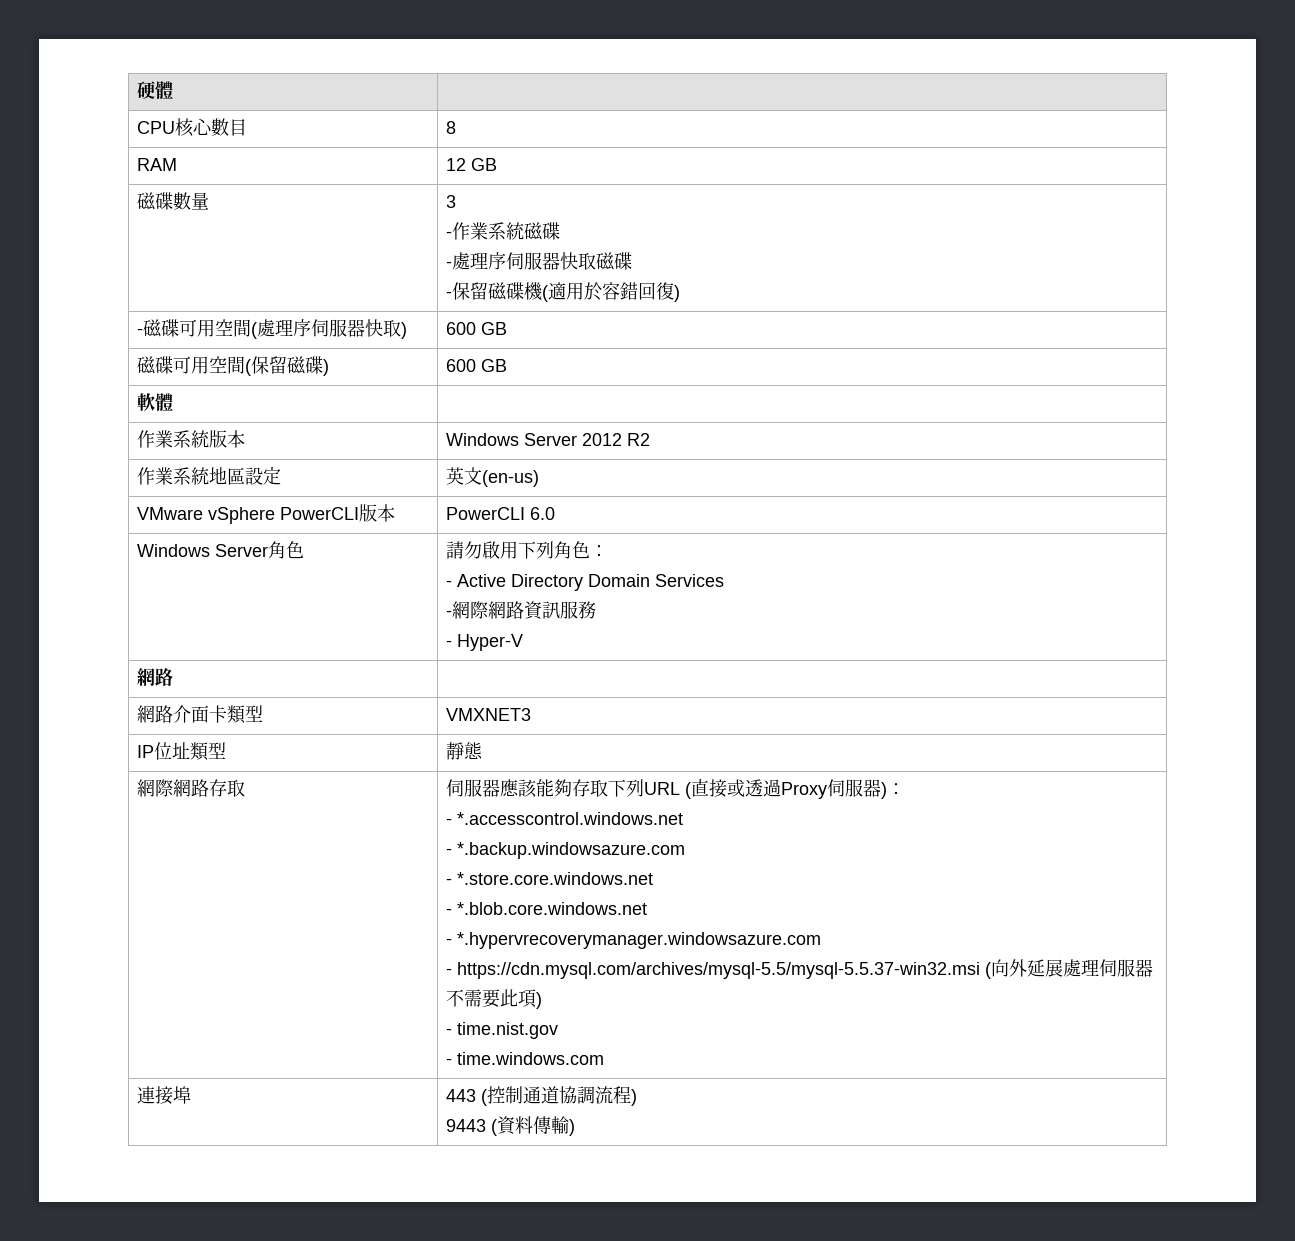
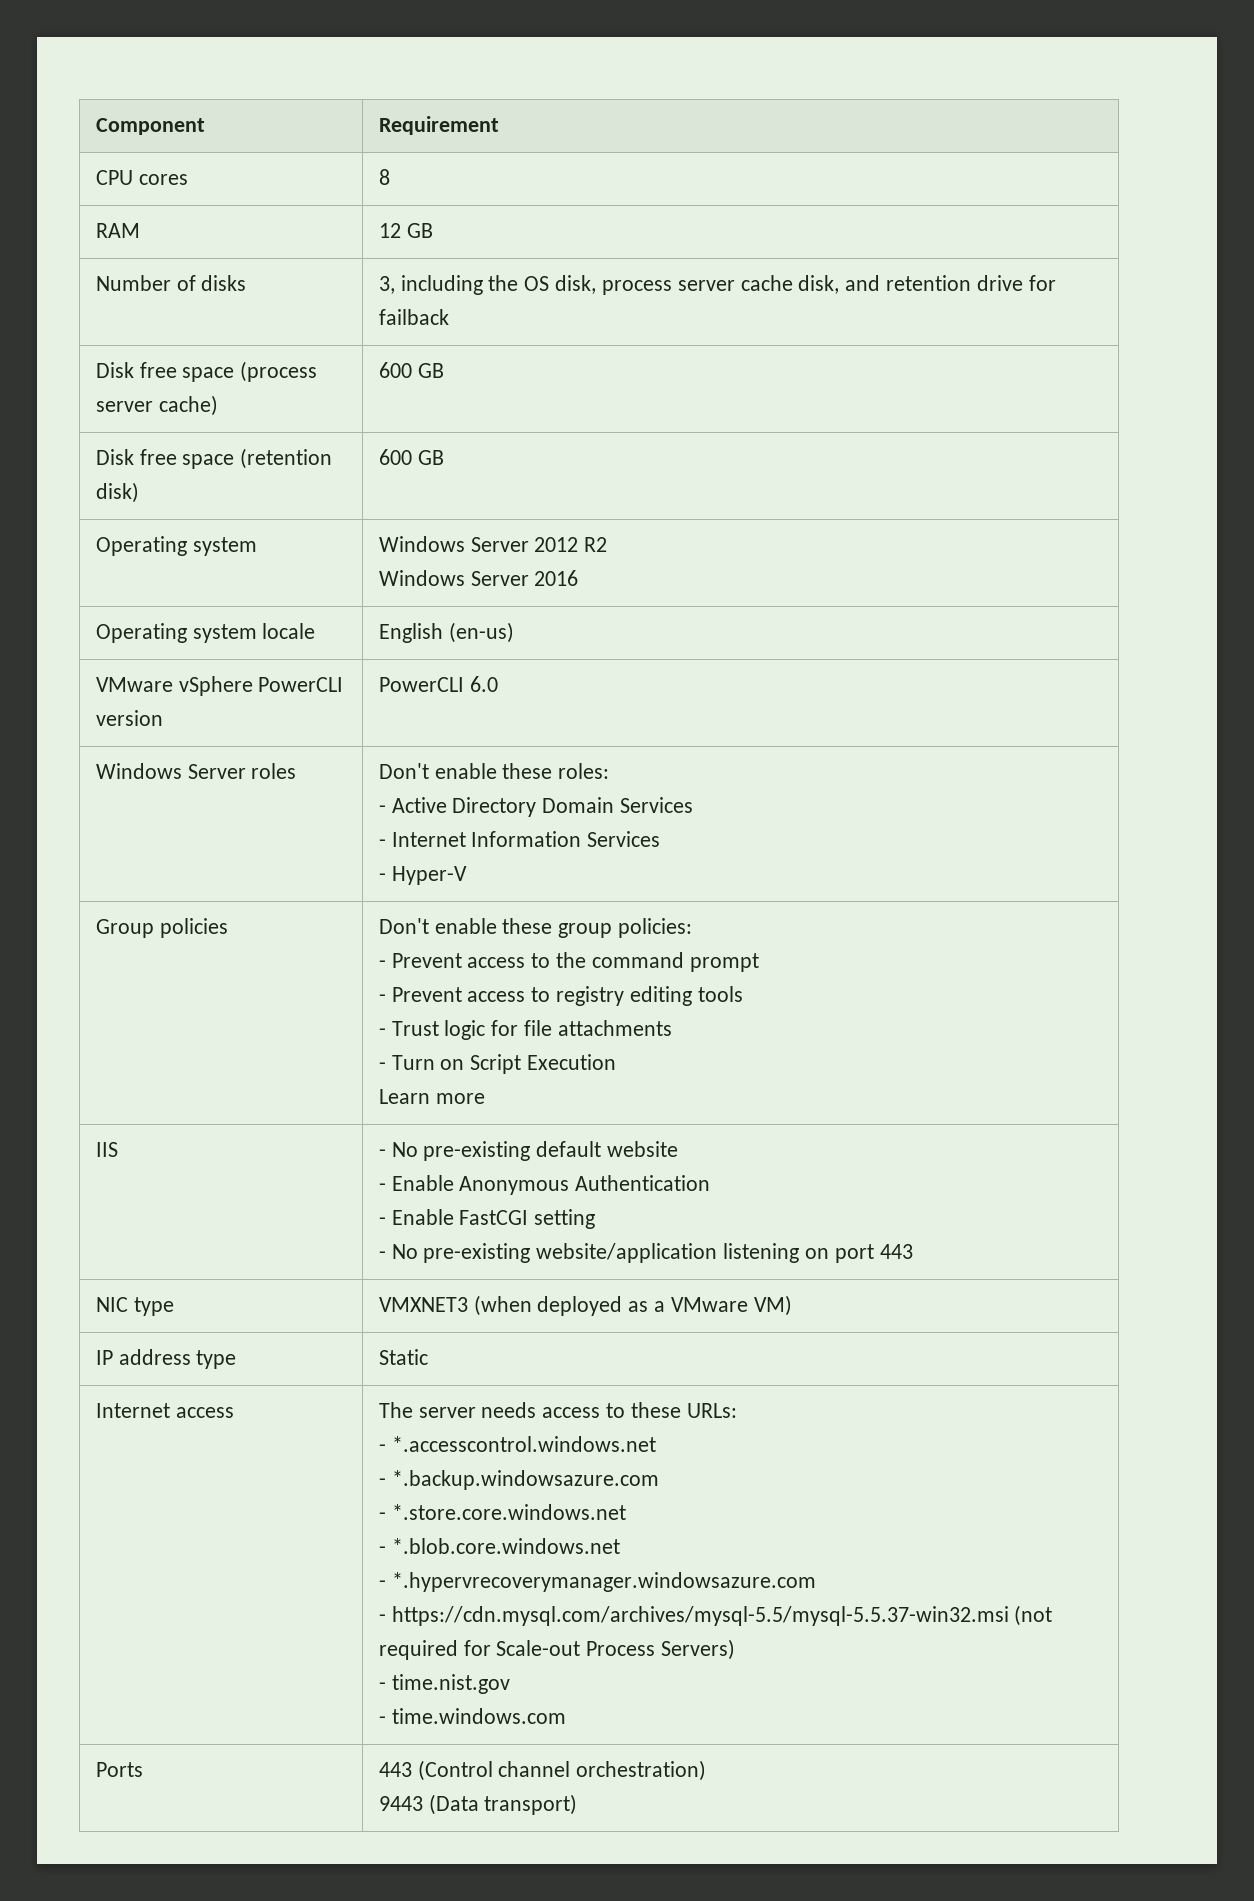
- 硬體 |
+ Component | Requirement
- CPU核心數目 | 8
+ CPU cores | 8
- 磁碟數量 | 3
- -作業系統磁碟
- -處理序伺服器快取磁碟
- -保留磁碟機(適用於容錯回復)
- -磁碟可用空間(處理序伺服器快取) | 600 GB
- 磁碟可用空間(保留磁碟) | 600 GB
- 軟體 |
- 作業系統版本 | Windows Server 2012 R2
- 作業系統地區設定 | 英文(en-us)
+ Number of disks | 3, including the OS disk, process server cache disk, and retention drive for failback
+ Disk free space (process server cache) | 600 GB
+ Disk free space (retention disk) | 600 GB
+ Operating system | Windows Server 2012 R2
+ Windows Server 2016
+ Operating system locale | English (en-us)
- VMware vSphere PowerCLI版本 | PowerCLI 6.0
+ VMware vSphere PowerCLI version | PowerCLI 6.0
- Windows Server角色 | 請勿啟用下列角色：
+ Windows Server roles | Don't enable these roles:
  - Active Directory Domain Services
- -網際網路資訊服務
+ - Internet Information Services
  - Hyper-V
- 網路 |
- 網路介面卡類型 | VMXNET3
- IP位址類型 | 靜態
- 網際網路存取 | 伺服器應該能夠存取下列URL (直接或透過Proxy伺服器)：
+ Group policies | Don't enable these group policies:
+ - Prevent access to the command prompt
+ - Prevent access to registry editing tools
+ - Trust logic for file attachments
+ - Turn on Script Execution
+ Learn more
+ IIS | - No pre-existing default website
+ - Enable Anonymous Authentication
+ - Enable FastCGI setting
+ - No pre-existing website/application listening on port 443
+ NIC type | VMXNET3 (when deployed as a VMware VM)
+ IP address type | Static
+ Internet access | The server needs access to these URLs:
  - *.accesscontrol.windows.net
  - *.backup.windowsazure.com
  - *.store.core.windows.net
  - *.blob.core.windows.net
  - *.hypervrecoverymanager.windowsazure.com
- - https://cdn.mysql.com/archives/mysql-5.5/mysql-5.5.37-win32.msi (向外延展處理伺服器不需要此項)
+ - https://cdn.mysql.com/archives/mysql-5.5/mysql-5.5.37-win32.msi (not required for Scale-out Process Servers)
- 連接埠 | 443 (控制通道協調流程)
- 9443 (資料傳輸)
+ Ports | 443 (Control channel orchestration)
+ 9443 (Data transport)

